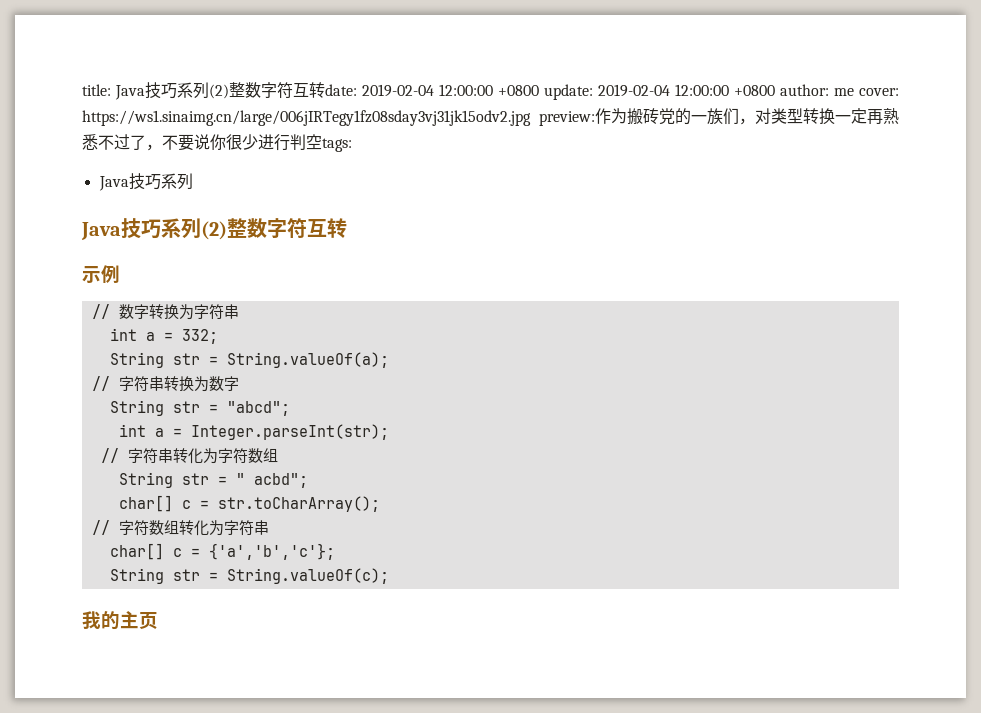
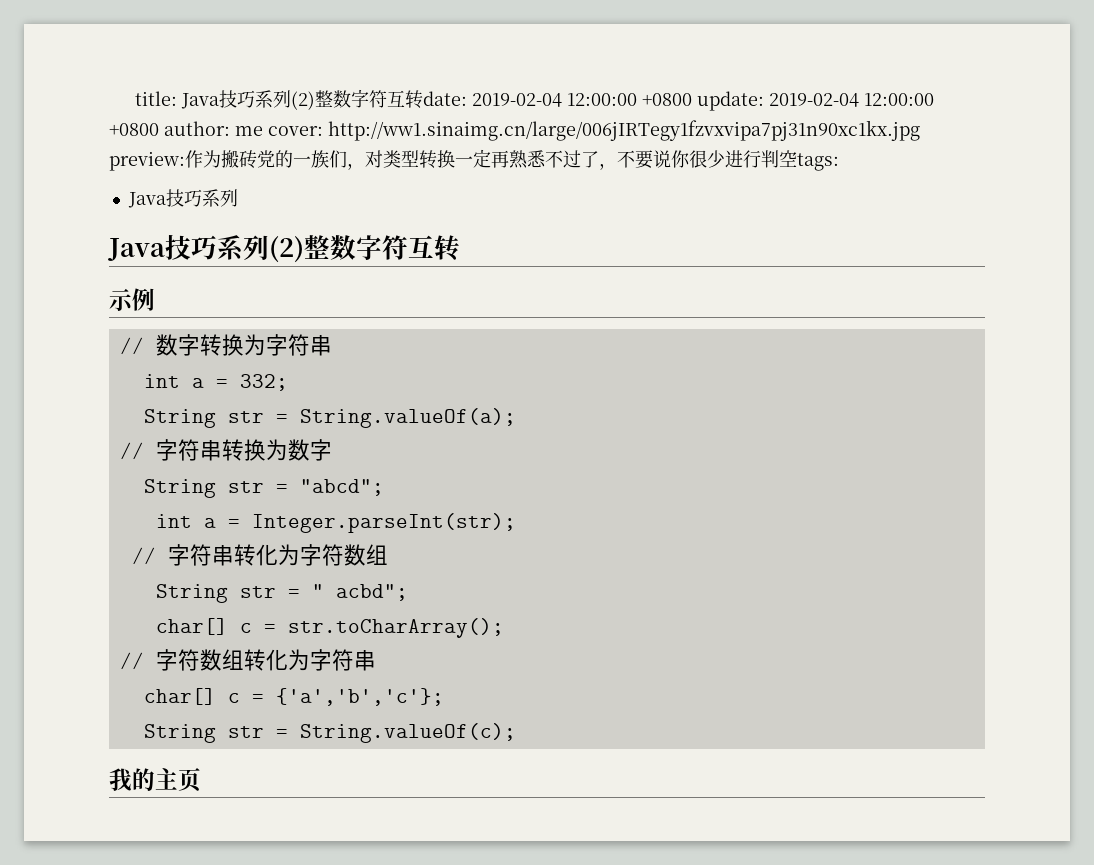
- title: Java技巧系列(2)整数字符互转date: 2019-02-04 12:00:00 +0800 update: 2019-02-04 12:00:00 +0800 author: me cover: https://ws1.sinaimg.cn/large/006jIRTegy1fz08sday3vj31jk15odv2.jpg preview:作为搬砖党的一族们，对类型转换一定再熟悉不过了，不要说你很少进行判空tags:
+ title: Java技巧系列(2)整数字符互转date: 2019-02-04 12:00:00 +0800 update: 2019-02-04 12:00:00 +0800 author: me cover: http://ww1.sinaimg.cn/large/006jIRTegy1fzvxvipa7pj31n90xc1kx.jpg preview:作为搬砖党的一族们，对类型转换一定再熟悉不过了，不要说你很少进行判空tags:

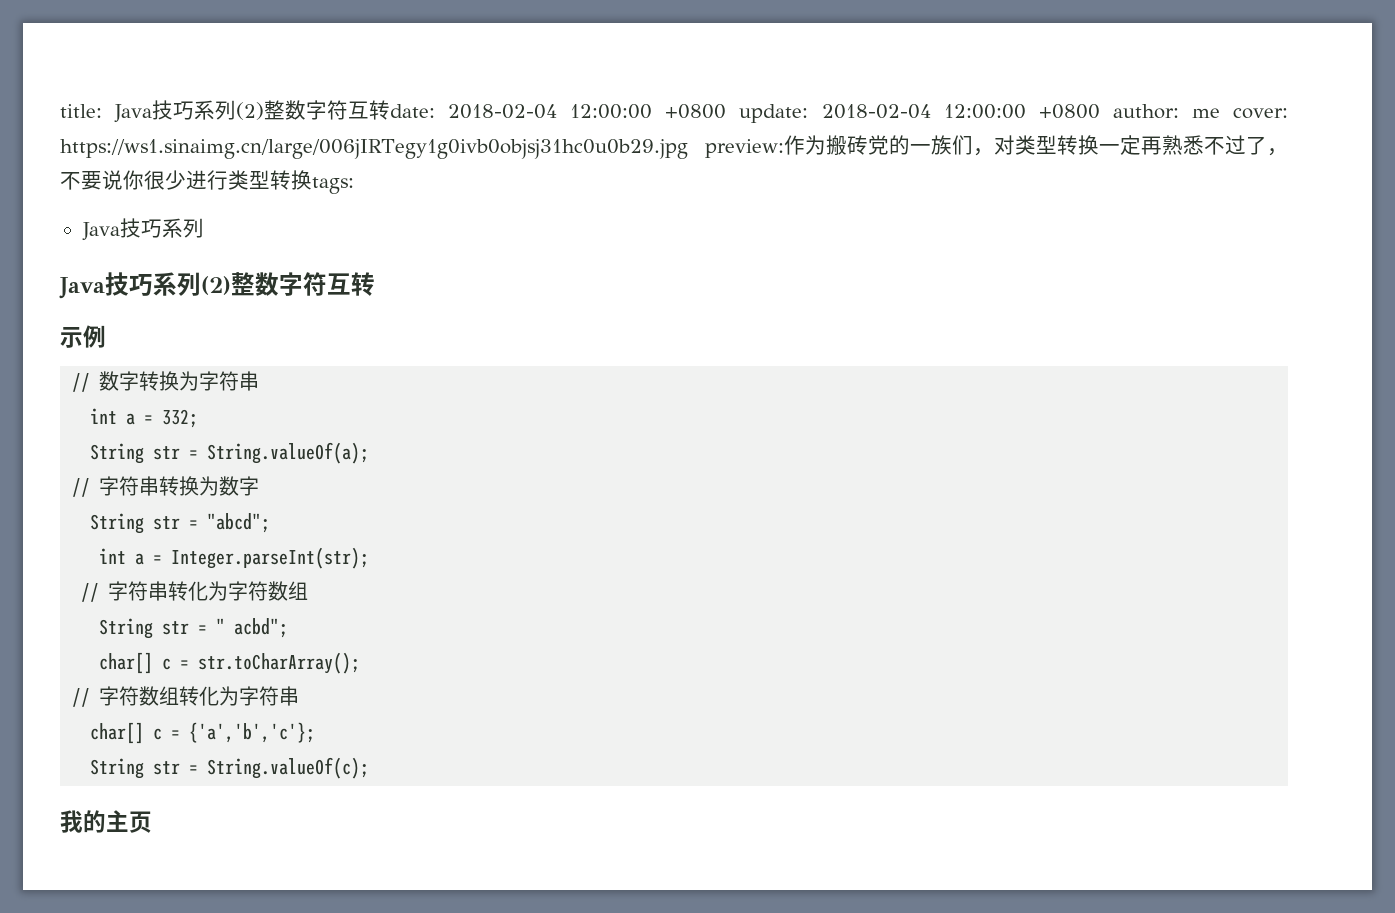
- title: Java技巧系列(2)整数字符互转date: 2019-02-04 12:00:00 +0800 update: 2019-02-04 12:00:00 +0800 author: me cover: http://ww1.sinaimg.cn/large/006jIRTegy1fzvxvipa7pj31n90xc1kx.jpg preview:作为搬砖党的一族们，对类型转换一定再熟悉不过了，不要说你很少进行判空tags:
+ title: Java技巧系列(2)整数字符互转date: 2018-02-04 12:00:00 +0800 update: 2018-02-04 12:00:00 +0800 author: me cover: https://ws1.sinaimg.cn/large/006jIRTegy1g0ivb0objsj31hc0u0b29.jpg preview:作为搬砖党的一族们，对类型转换一定再熟悉不过了，不要说你很少进行类型转换tags:

